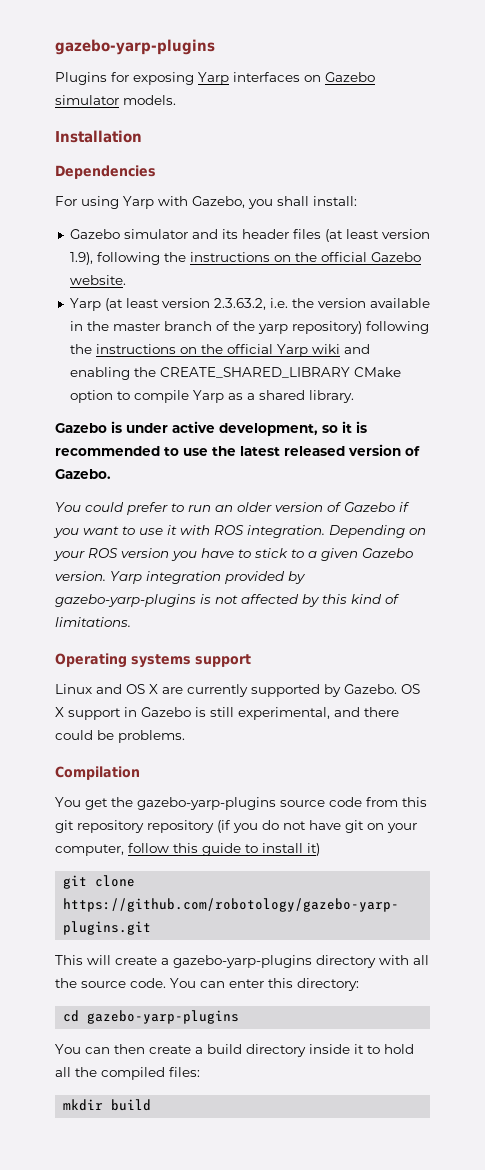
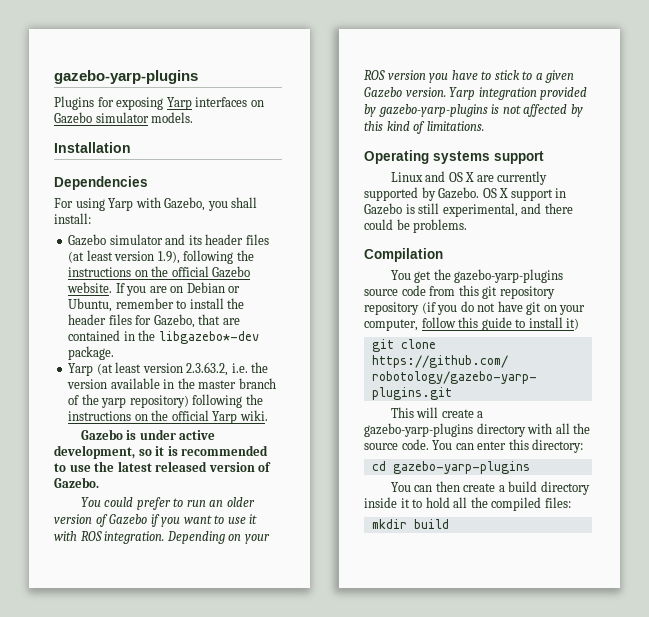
+ If you are on Debian or Ubuntu, remember to install the header files for Gazebo, that are contained in the libgazebo*-dev package.
- Yarp (at least version 2.3.63.2, i.e. the version available in the master branch of the yarp repository) following the instructions on the official Yarp wiki and enabling the CREATE_SHARED_LIBRARY CMake option to compile Yarp as a shared library.
+ Yarp (at least version 2.3.63.2, i.e. the version available in the master branch of the yarp repository) following the instructions on the official Yarp wiki.

